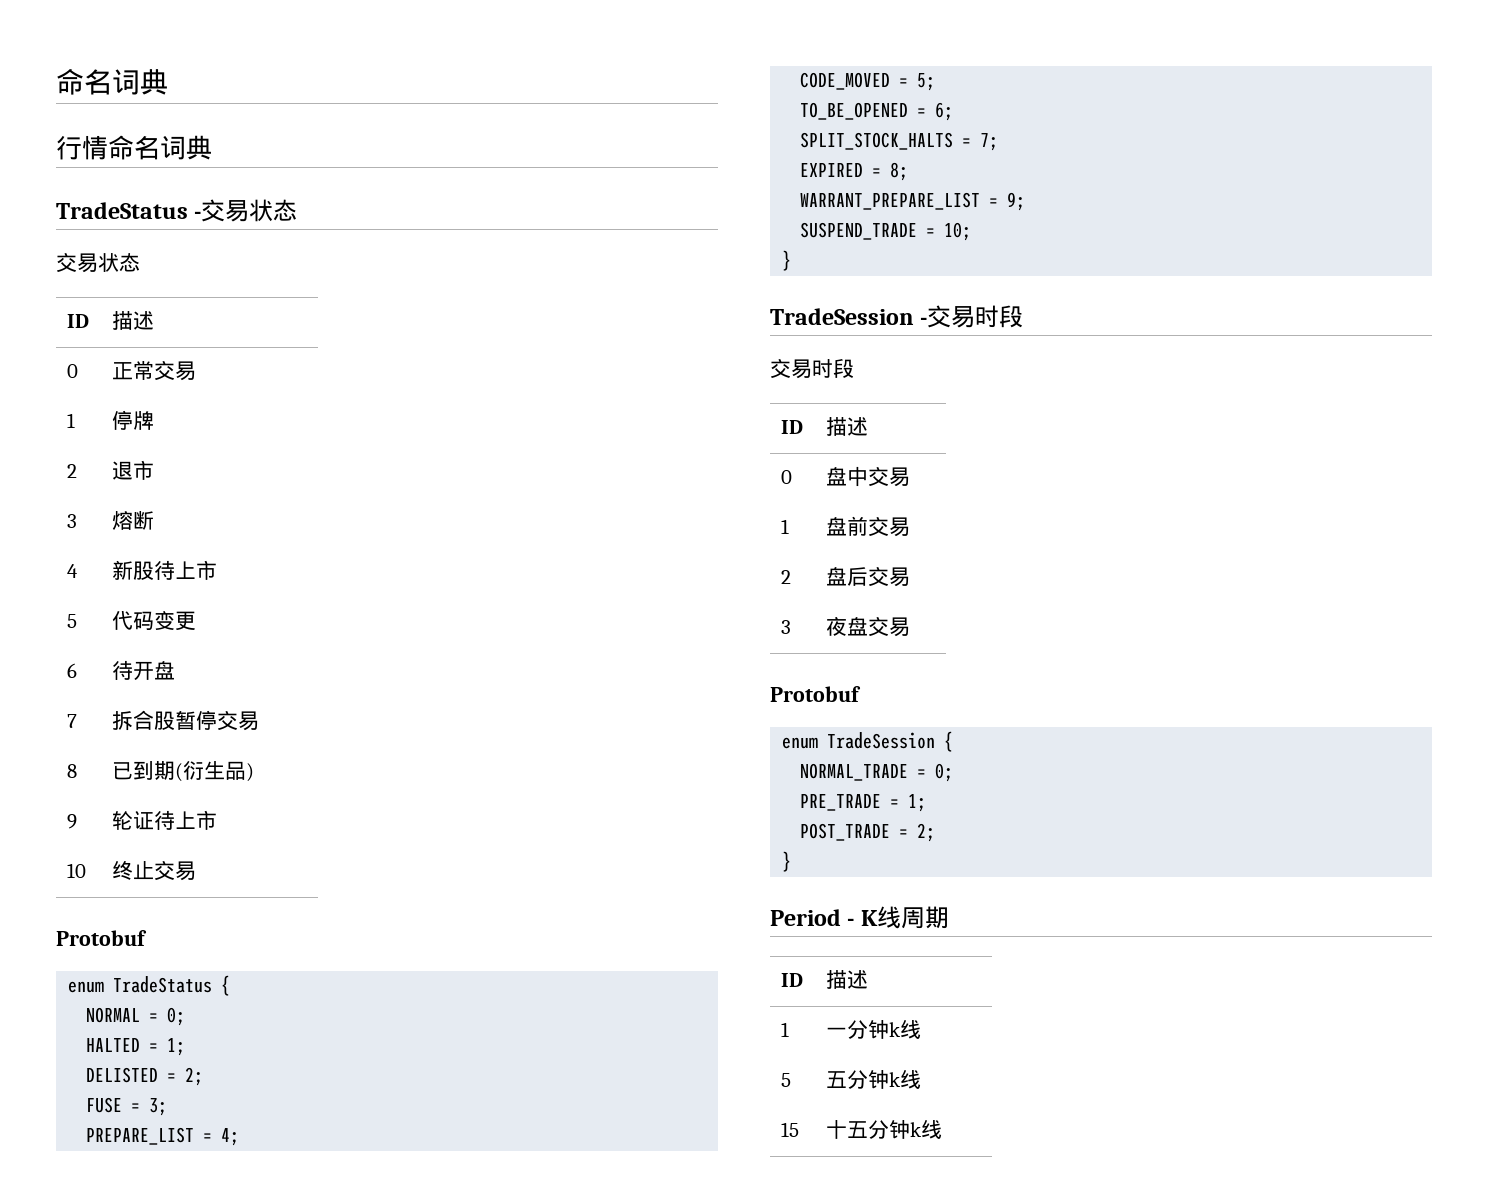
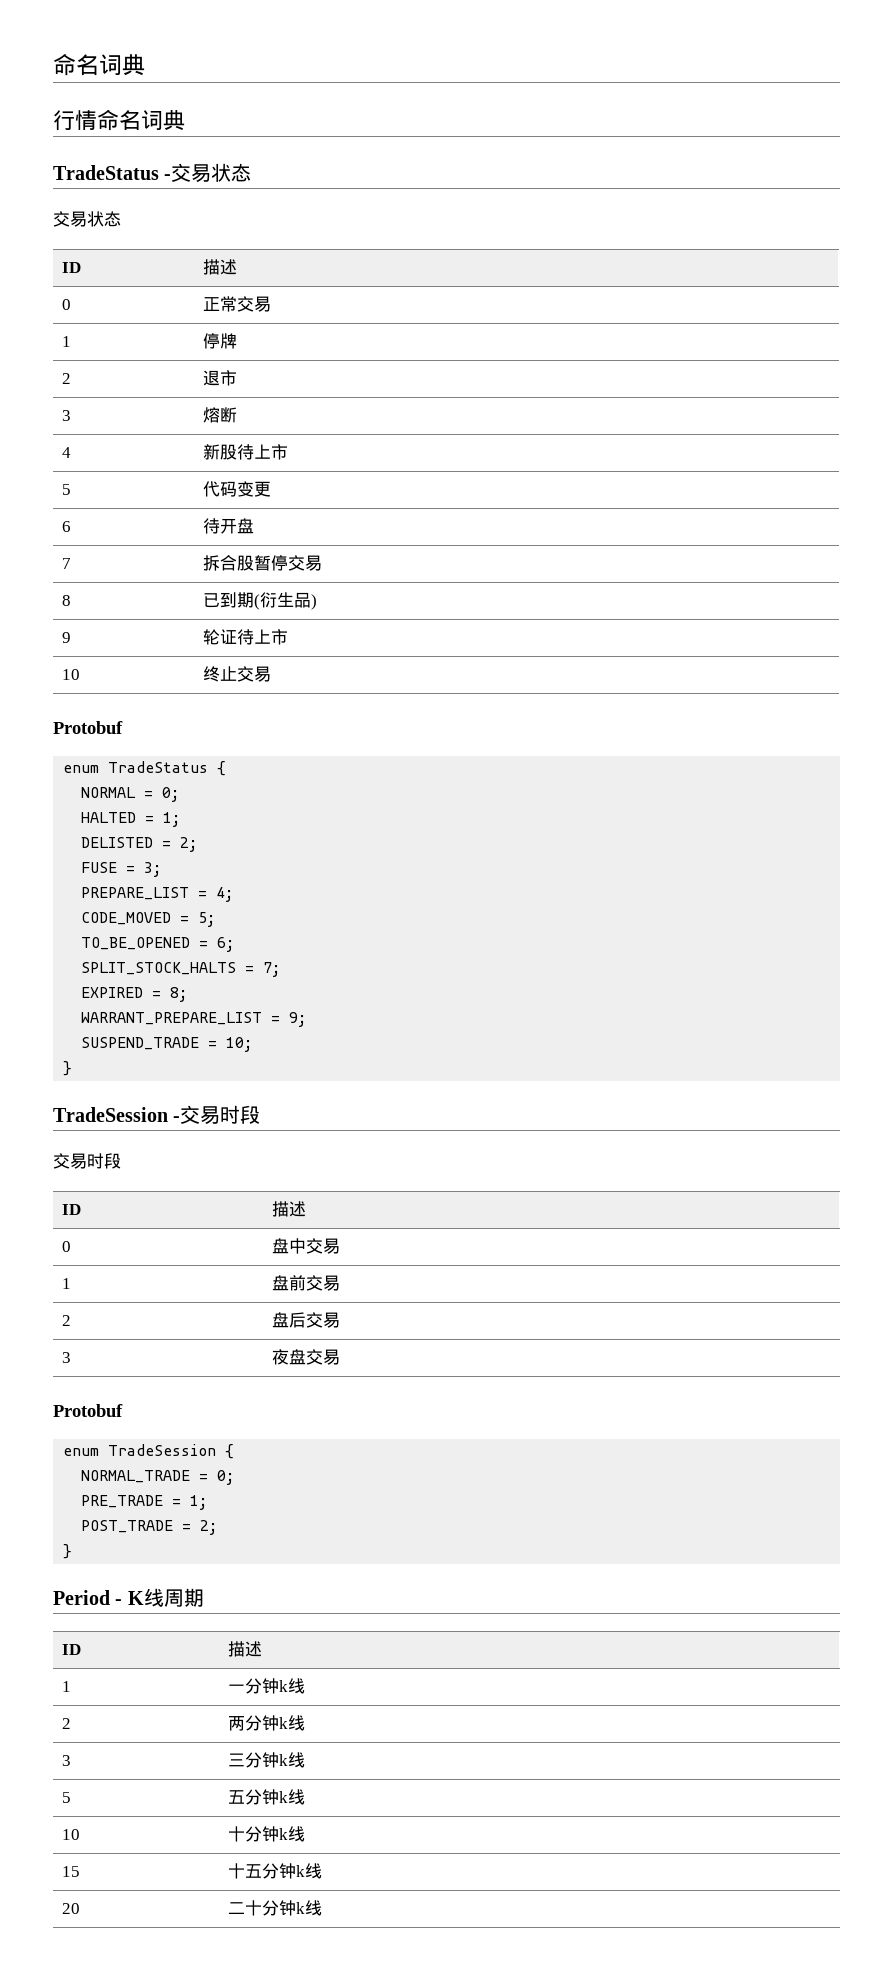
+ 2 | 两分钟k线
+ 3 | 三分钟k线
+ 10 | 十分钟k线
+ 20 | 二十分钟k线

